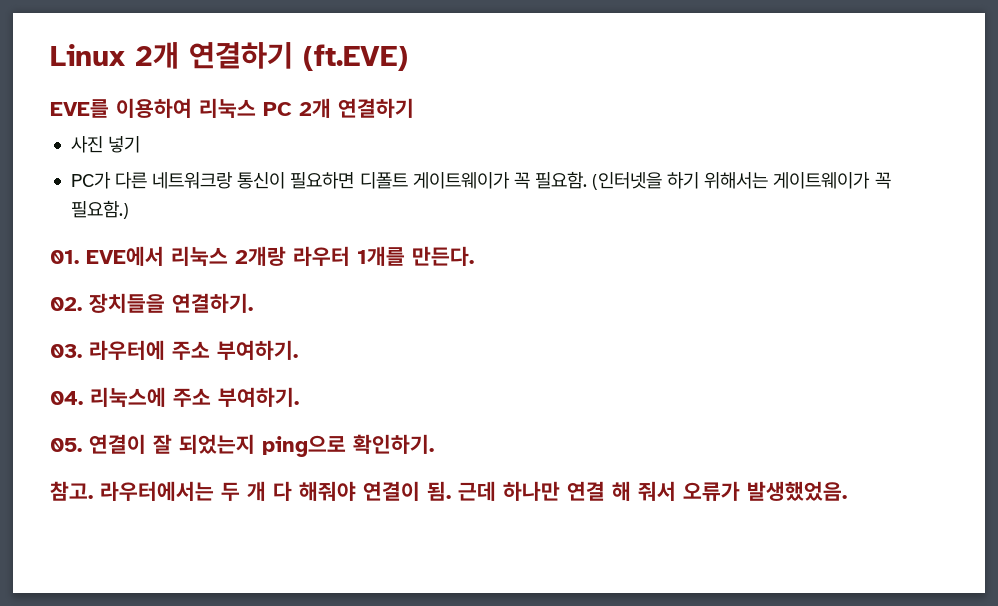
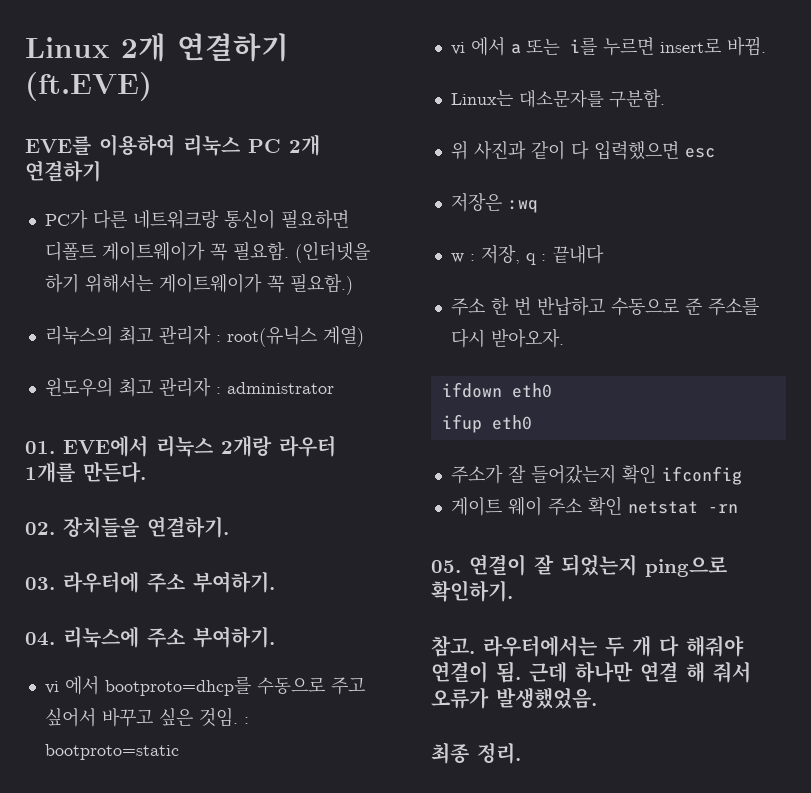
- 사진 넣기
+ 리눅스의 최고 관리자 : root(유닉스 계열)
+ 윈도우의 최고 관리자 : administrator
+ vi 에서 bootproto=dhcp를 수동으로 주고 싶어서 바꾸고 싶은 것임. : bootproto=static
+ vi 에서 a 또는 i를 누르면 insert로 바뀜.
+ Linux는 대소문자를 구분함.
+ 위 사진과 같이 다 입력했으면 esc
+ 저장은 :wq
+ w : 저장, q : 끝내다
+ 주소 한 번 반납하고 수동으로 준 주소를 다시 받아오자.
+ ifdown eth0
+ ifup eth0
+ 주소가 잘 들어갔는지 확인 ifconfig
+ 게이트 웨이 주소 확인 netstat -rn
+ 최종 정리.

